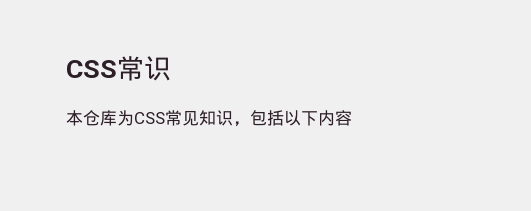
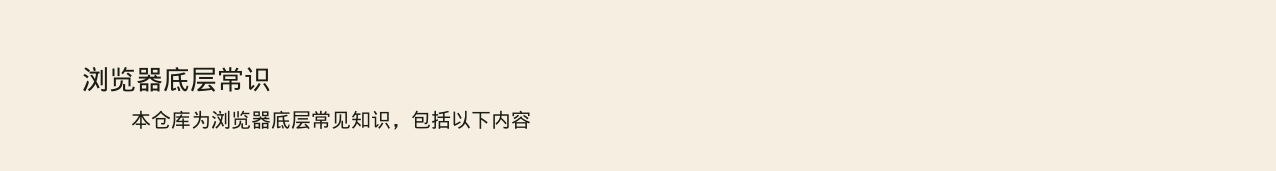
- CSS常识
+ 浏览器底层常识
- 本仓库为CSS常见知识，包括以下内容
+ 本仓库为浏览器底层常见知识，包括以下内容

